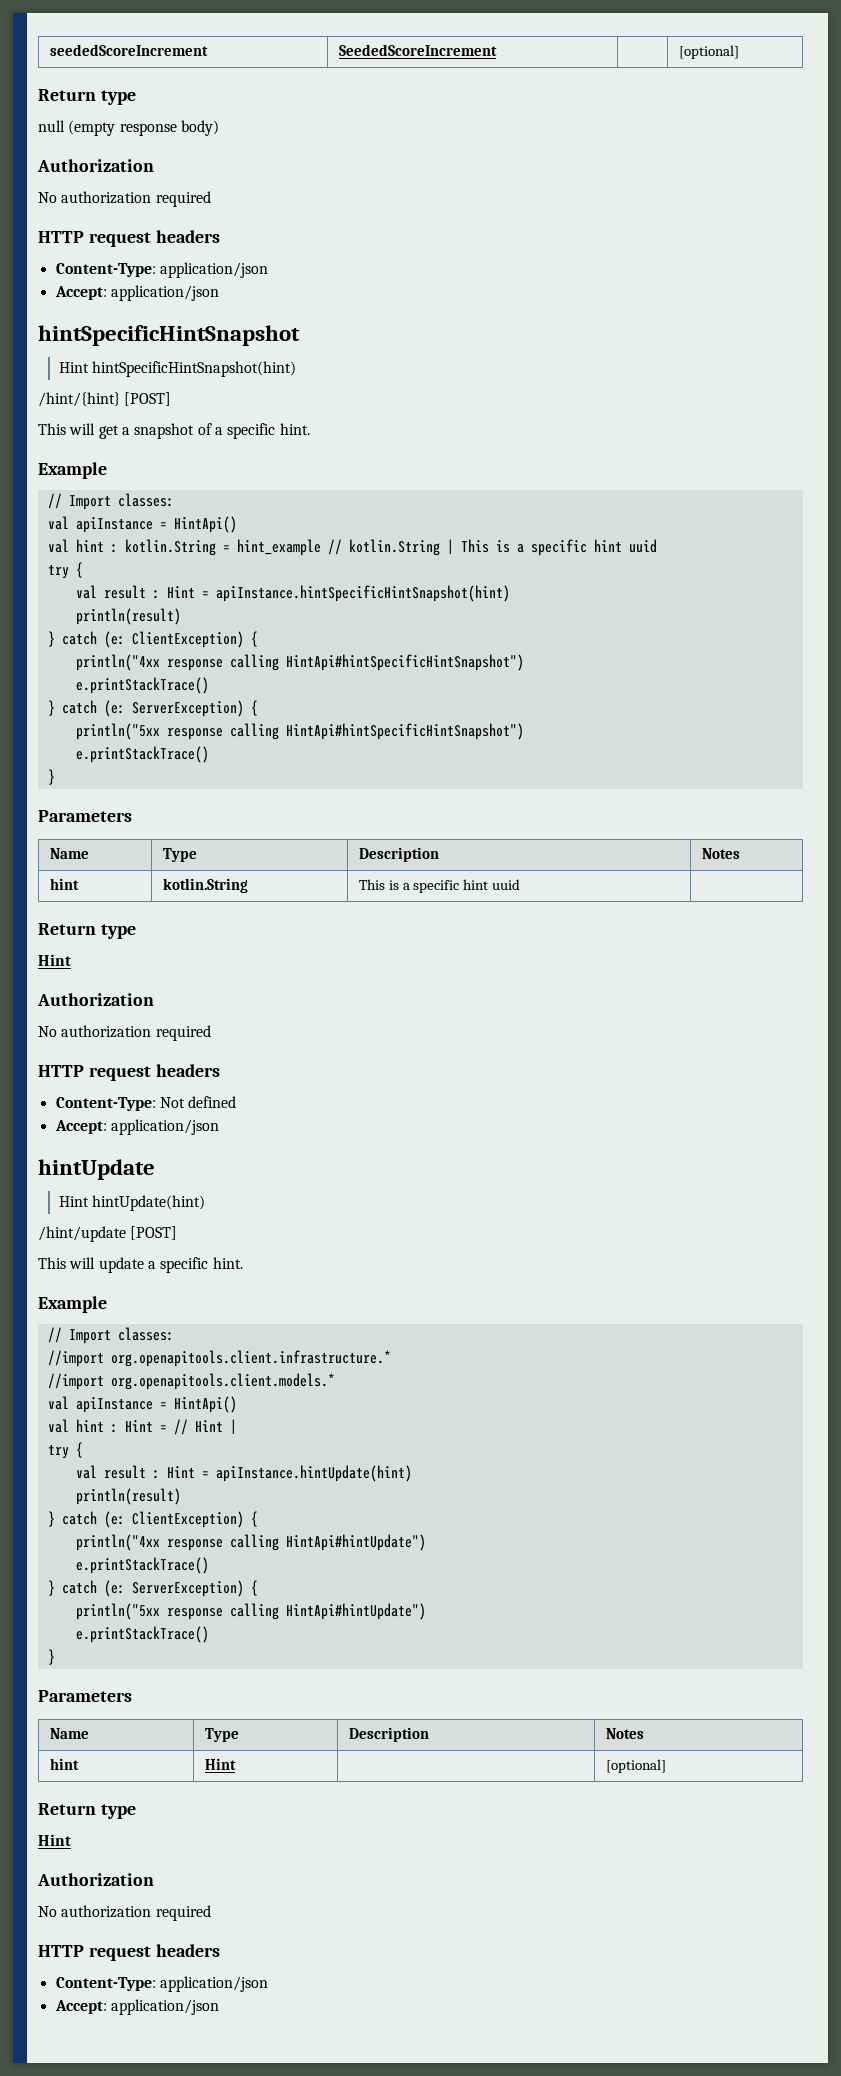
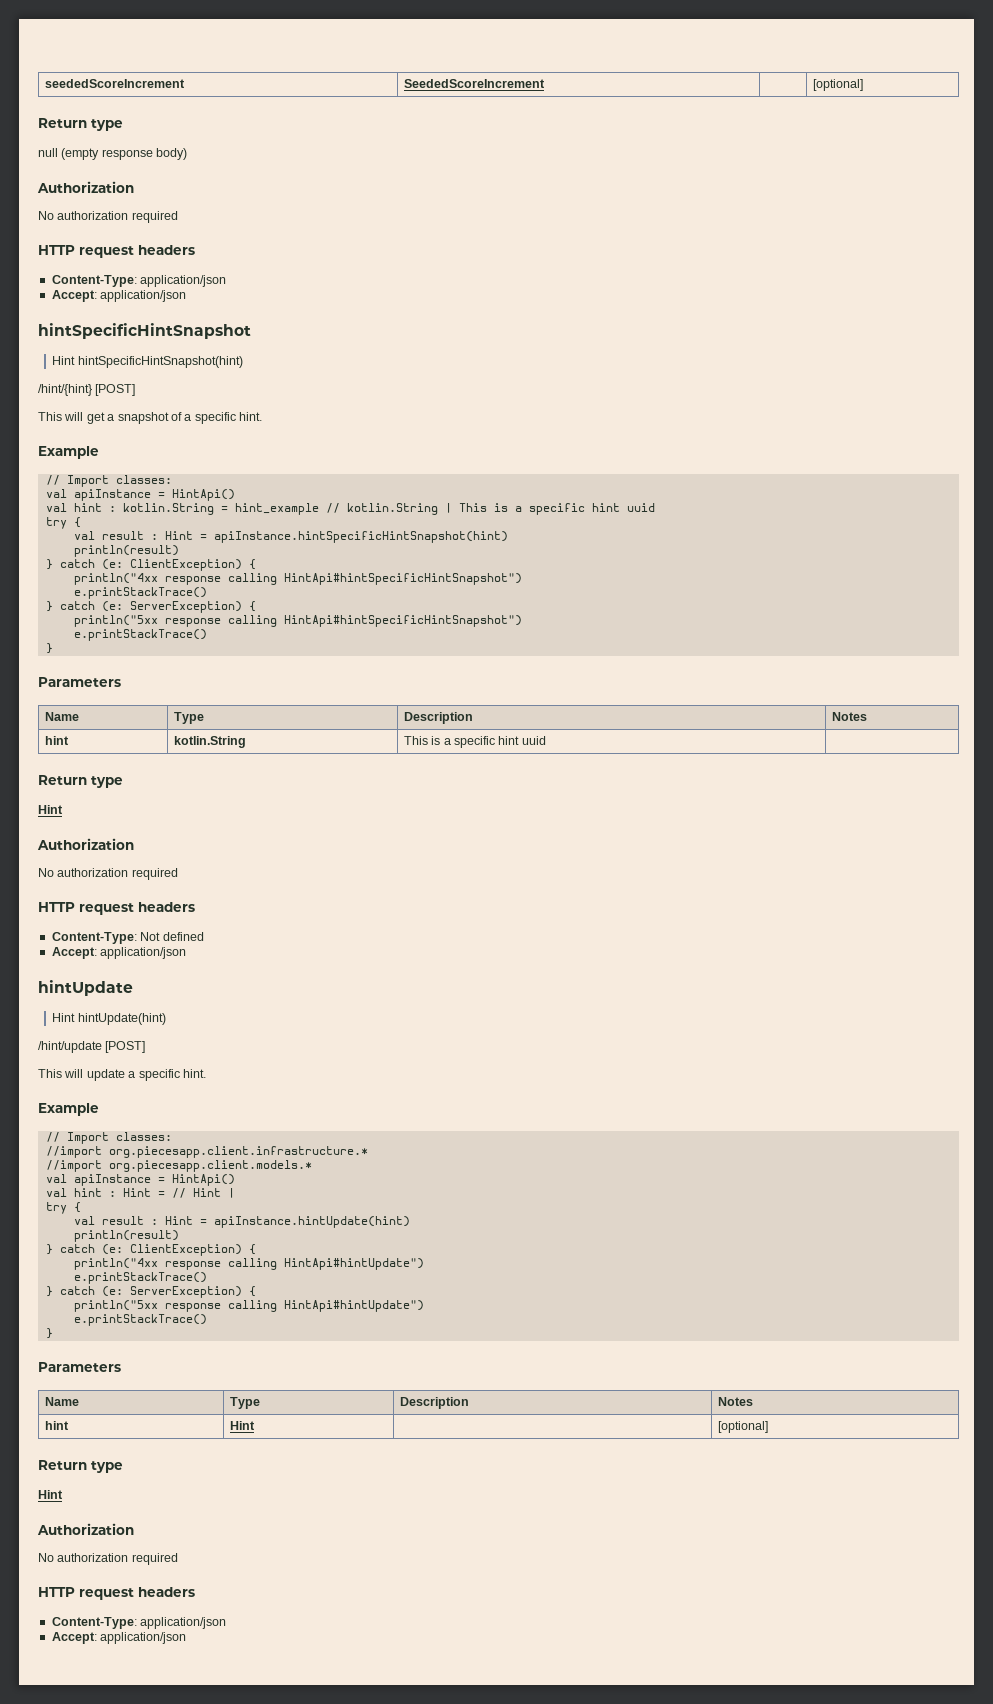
- //import org.openapitools.client.infrastructure.*
- //import org.openapitools.client.models.*
+ //import org.piecesapp.client.infrastructure.*
+ //import org.piecesapp.client.models.*

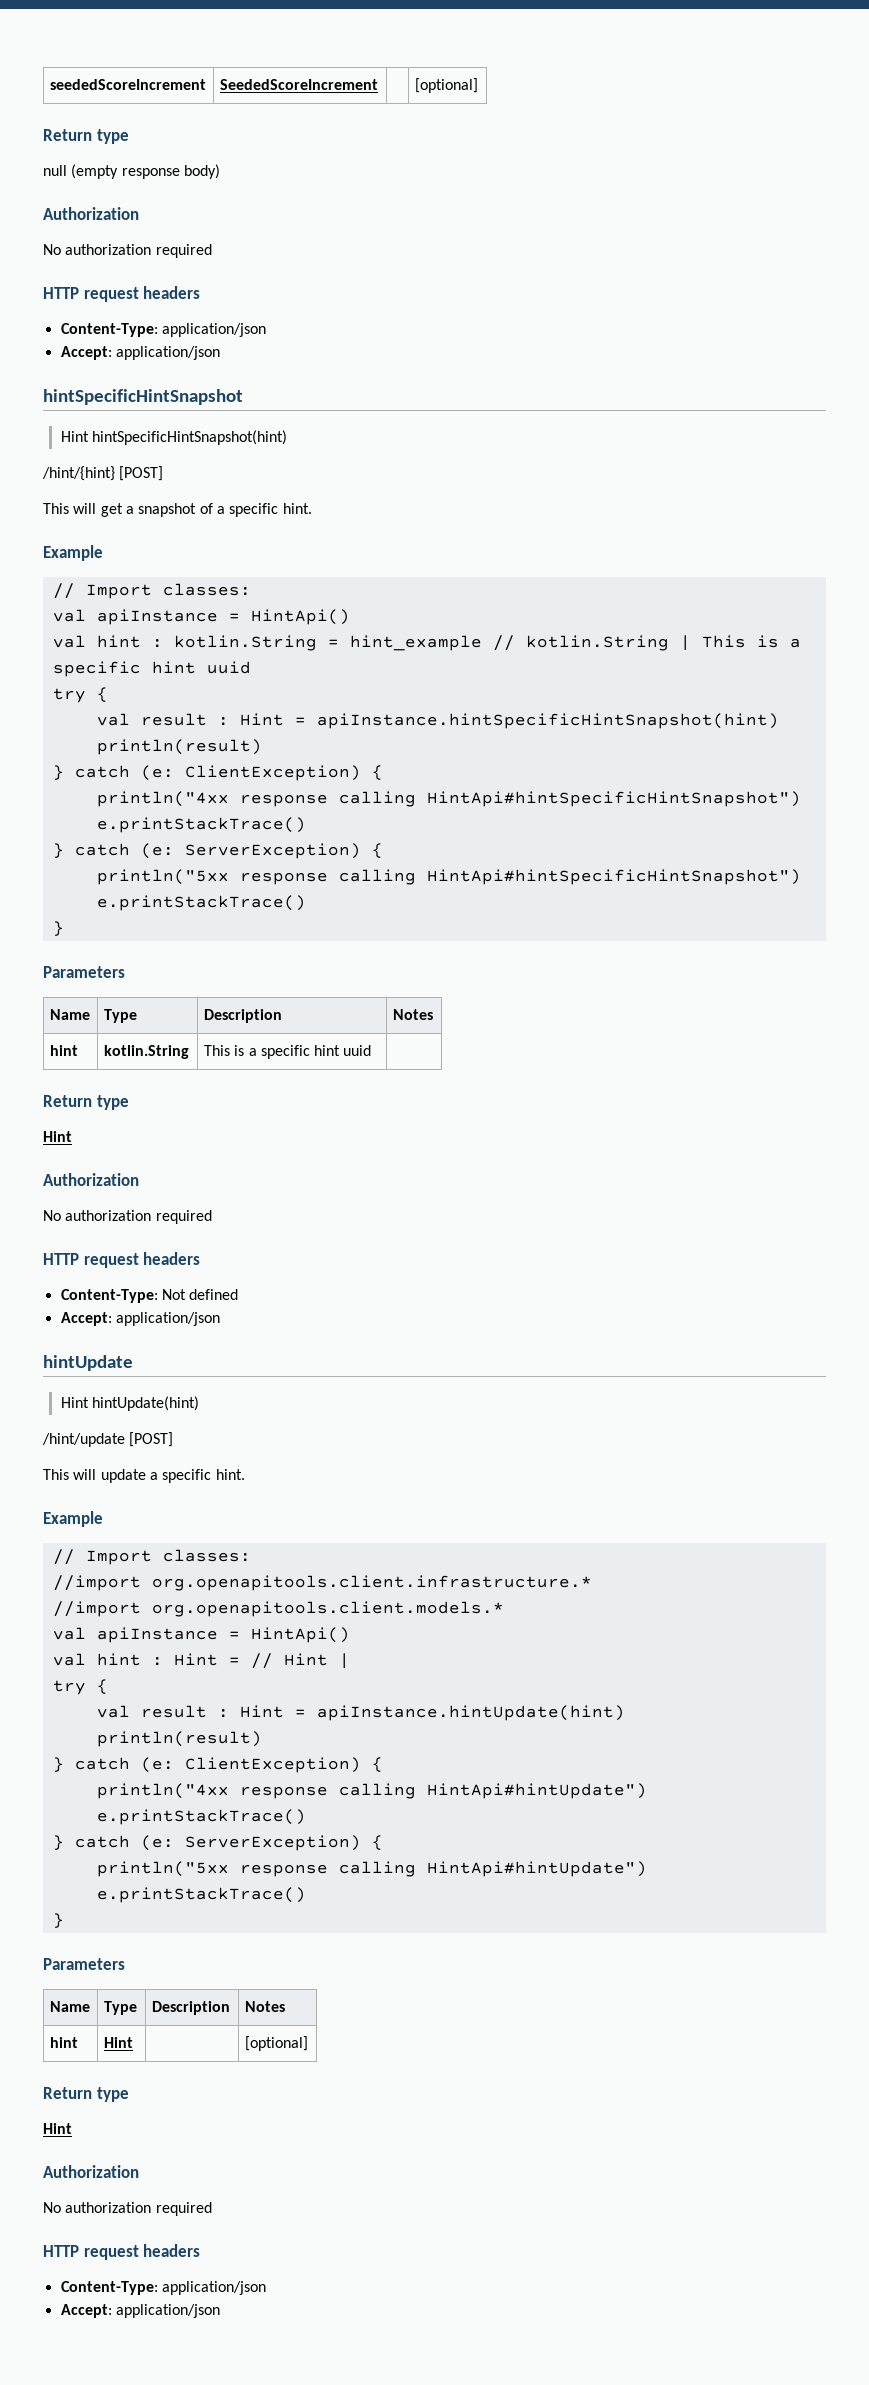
- //import org.piecesapp.client.infrastructure.*
- //import org.piecesapp.client.models.*
+ //import org.openapitools.client.infrastructure.*
+ //import org.openapitools.client.models.*

